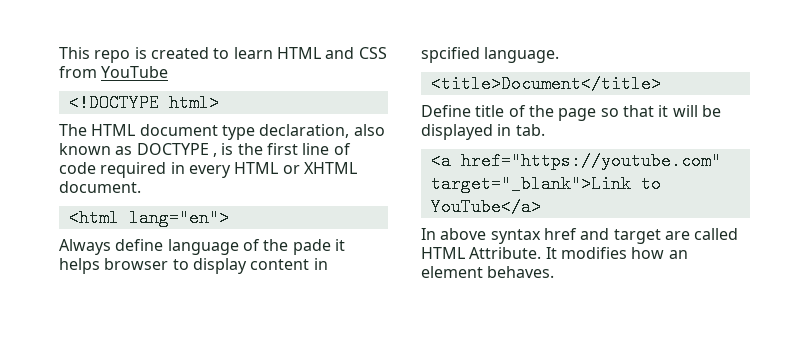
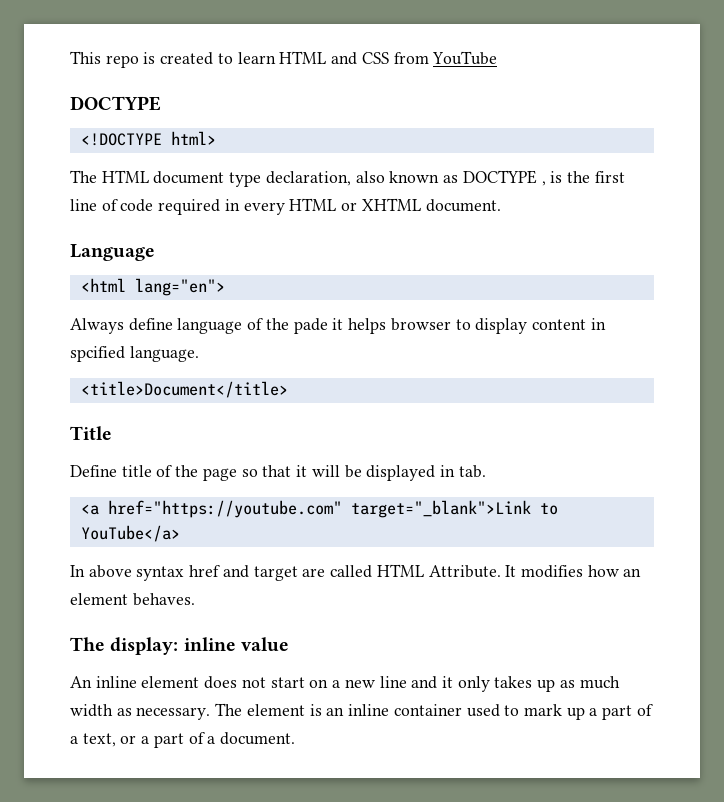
  This repo is created to learn HTML and CSS from YouTube
+ DOCTYPE
+ Language
+ Title
+ The display: inline value
+ An inline element does not start on a new line and it only takes up as much width as necessary. The element is an inline container used to mark up a part of a text, or a part of a document.

